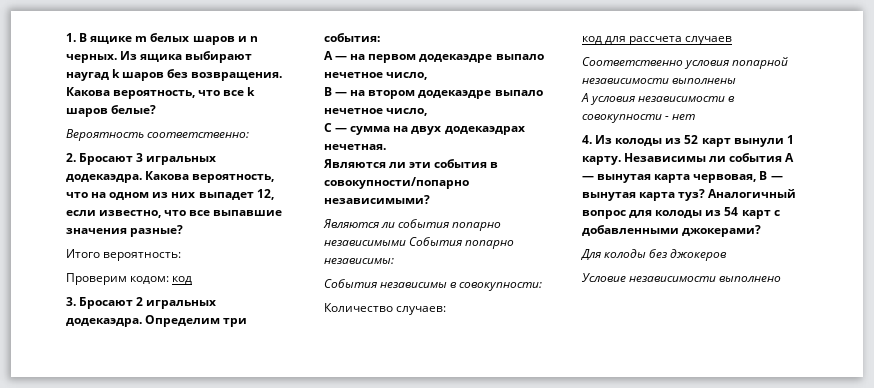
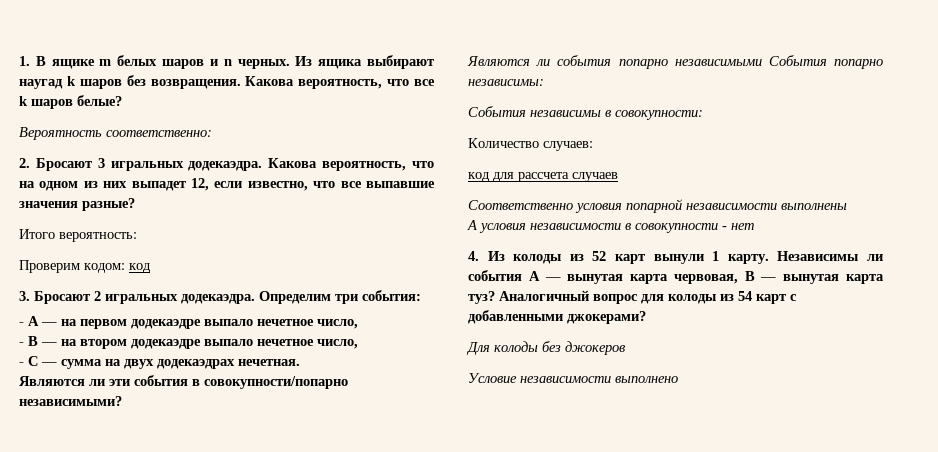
- A — на первом додекаэдре выпало нечетное число,
+ - A — на первом додекаэдре выпало нечетное число,
- B — на втором додекаэдре выпало нечетное число,
+ - B — на втором додекаэдре выпало нечетное число,
- C — сумма на двух додекаэдрах нечетная.
+ - C — сумма на двух додекаэдрах нечетная.

